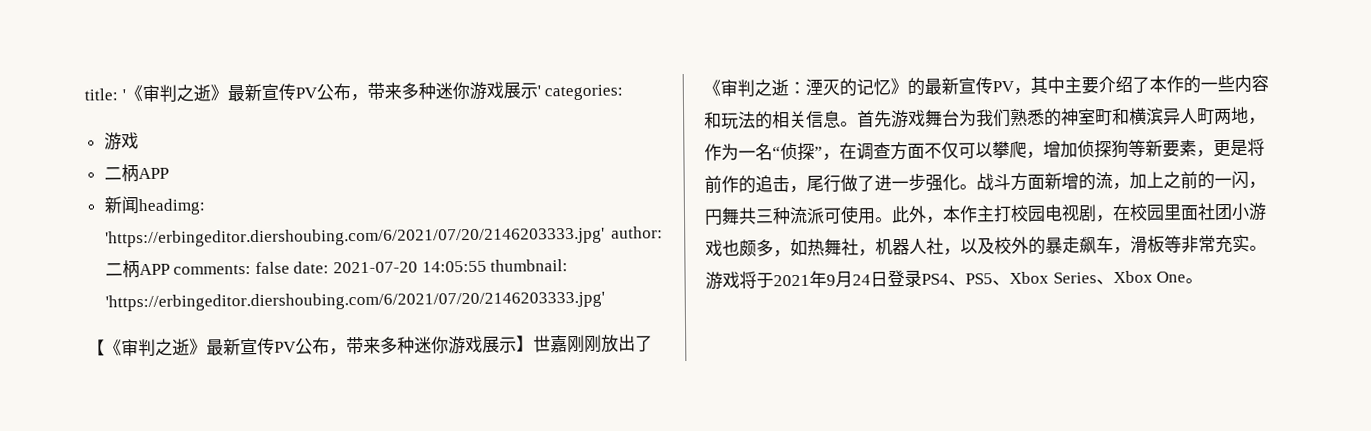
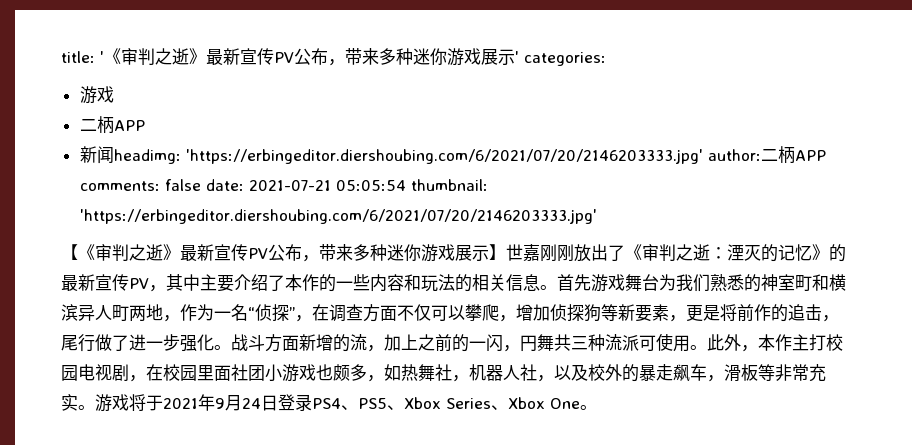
- 新闻headimg: 'https://erbingeditor.diershoubing.com/6/2021/07/20/2146203333.jpg' author:二柄APP comments: false date: 2021-07-20 14:05:55 thumbnail: 'https://erbingeditor.diershoubing.com/6/2021/07/20/2146203333.jpg'
+ 新闻headimg: 'https://erbingeditor.diershoubing.com/6/2021/07/20/2146203333.jpg' author:二柄APP comments: false date: 2021-07-21 05:05:54 thumbnail: 'https://erbingeditor.diershoubing.com/6/2021/07/20/2146203333.jpg'

